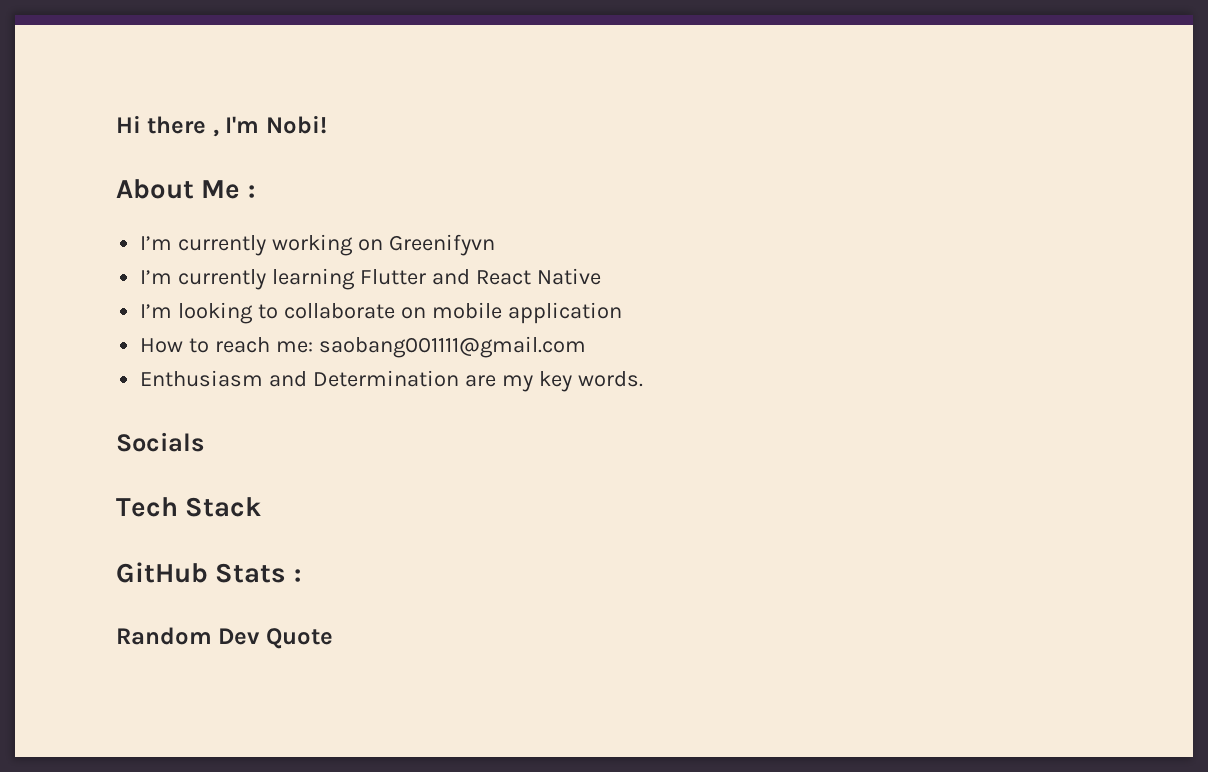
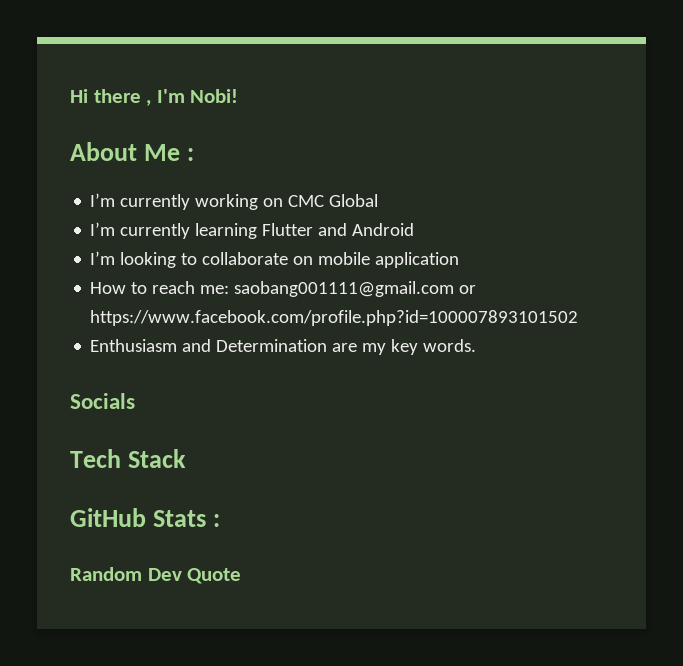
- I’m currently working on Greenifyvn
+ I’m currently working on CMC Global
- I’m currently learning Flutter and React Native
+ I’m currently learning Flutter and Android
- How to reach me: saobang001111@gmail.com
+ How to reach me: saobang001111@gmail.com or https://www.facebook.com/profile.php?id=100007893101502

